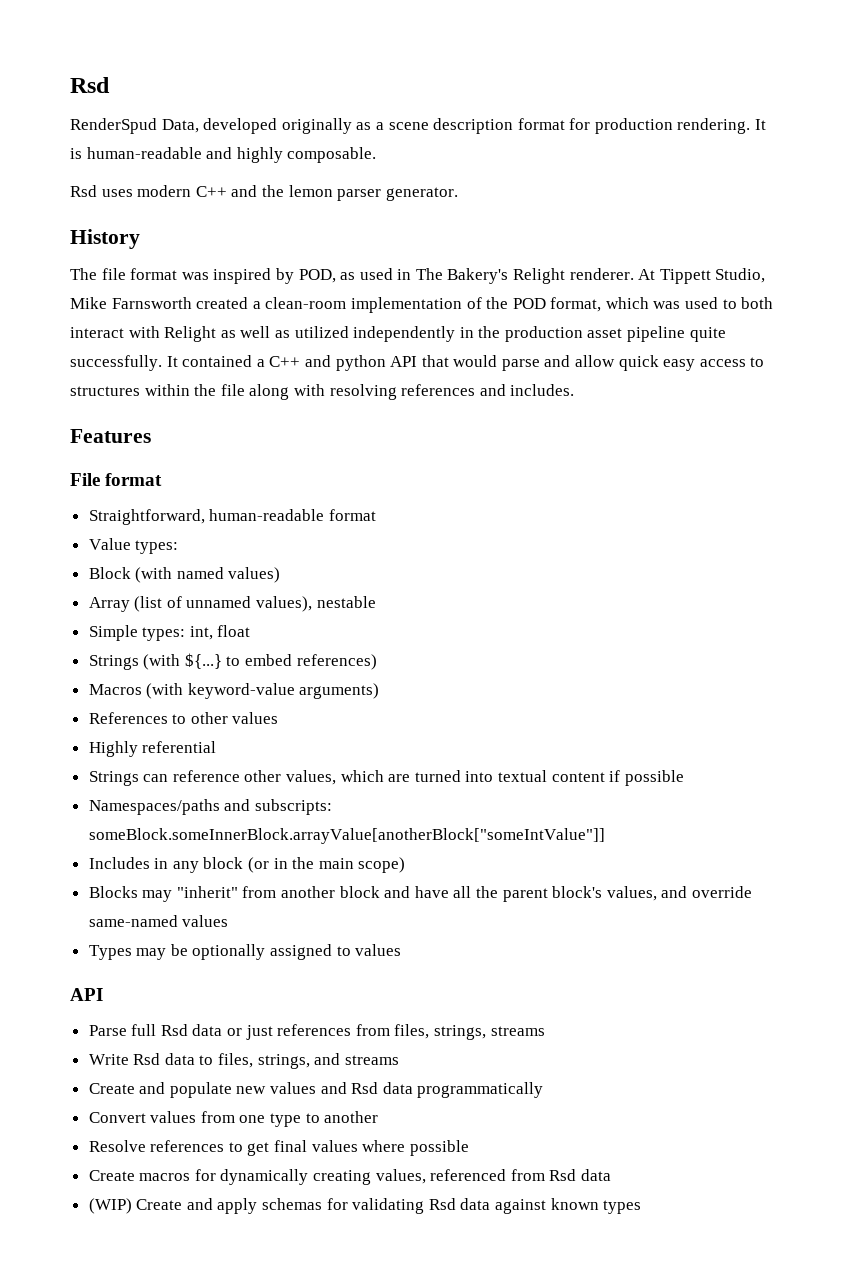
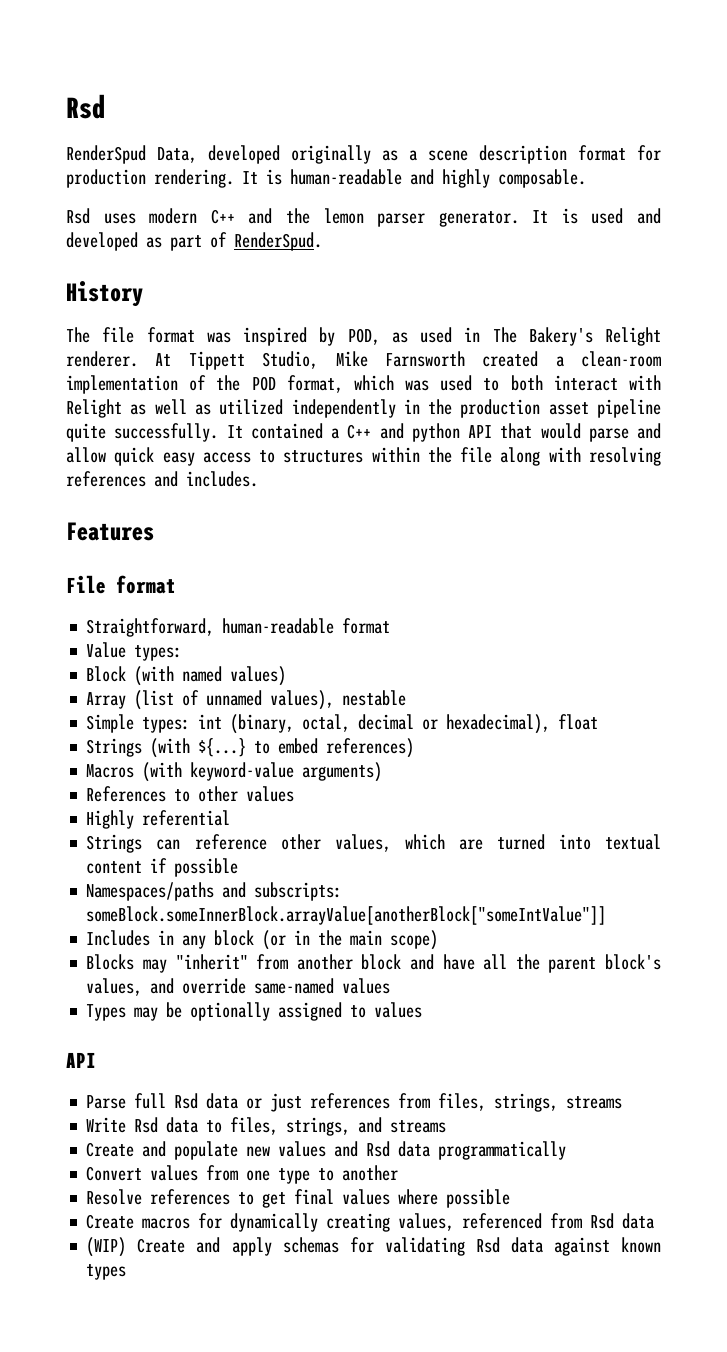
+ It is used and developed as part of RenderSpud.
- Simple types: int, float
+ Simple types: int (binary, octal, decimal or hexadecimal), float

